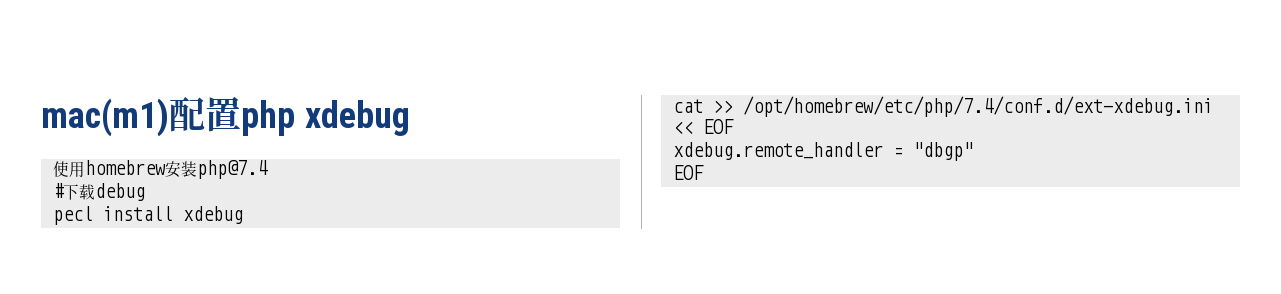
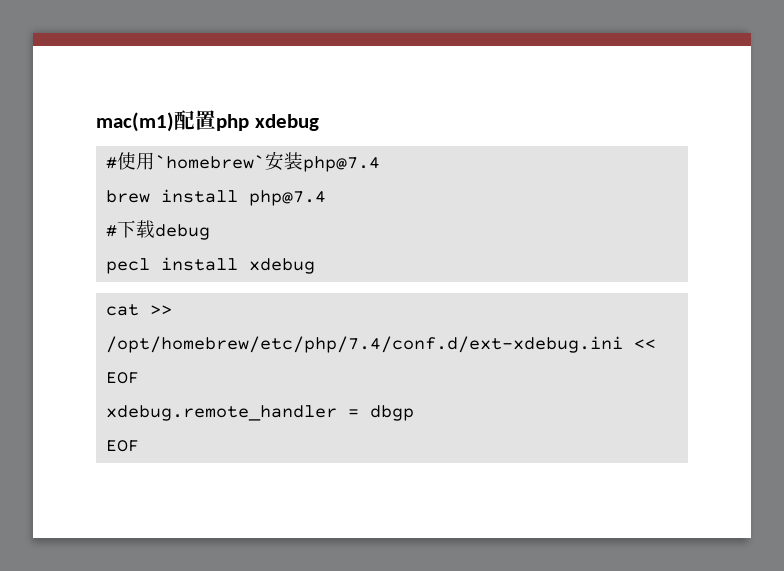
- 使用homebrew安装php@7.4
+ #使用`homebrew`安装php@7.4
+ brew install php@7.4
- xdebug.remote_handler = "dbgp"
+ xdebug.remote_handler = dbgp

